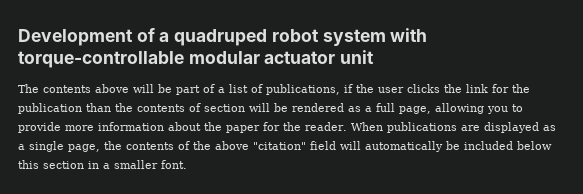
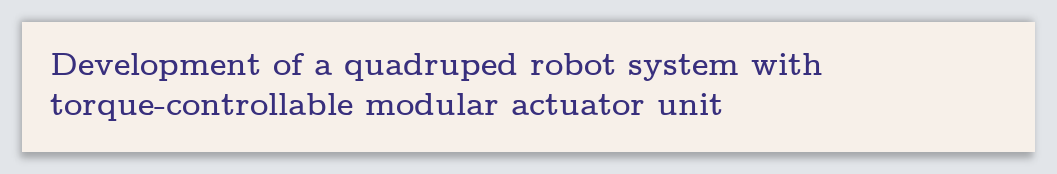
- The contents above will be part of a list of publications, if the user clicks the link for the publication than the contents of section will be rendered as a full page, allowing you to provide more information about the paper for the reader. When publications are displayed as a single page, the contents of the above "citation" field will automatically be included below this section in a smaller font.

